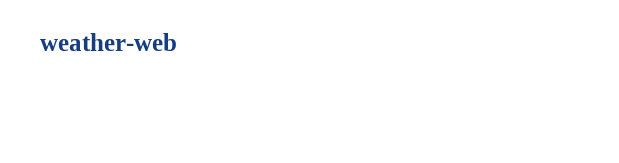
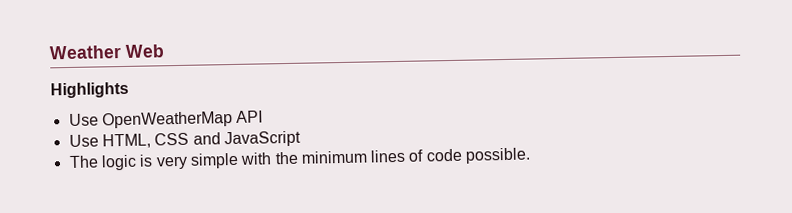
- weather-web
+ Weather Web
+ Highlights
+ Use OpenWeatherMap API
+ Use HTML, CSS and JavaScript
+ The logic is very simple with the minimum lines of code possible.

